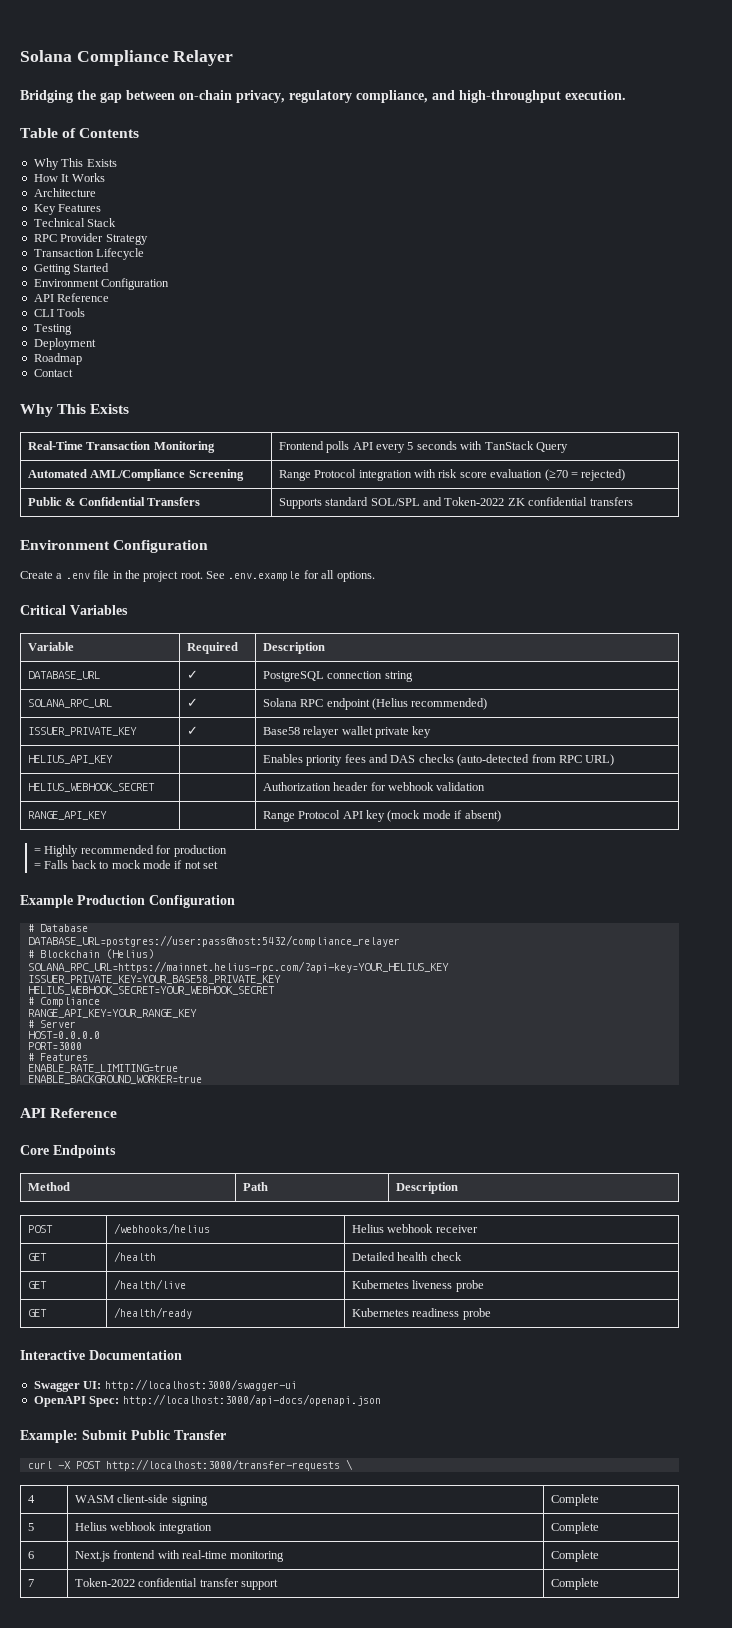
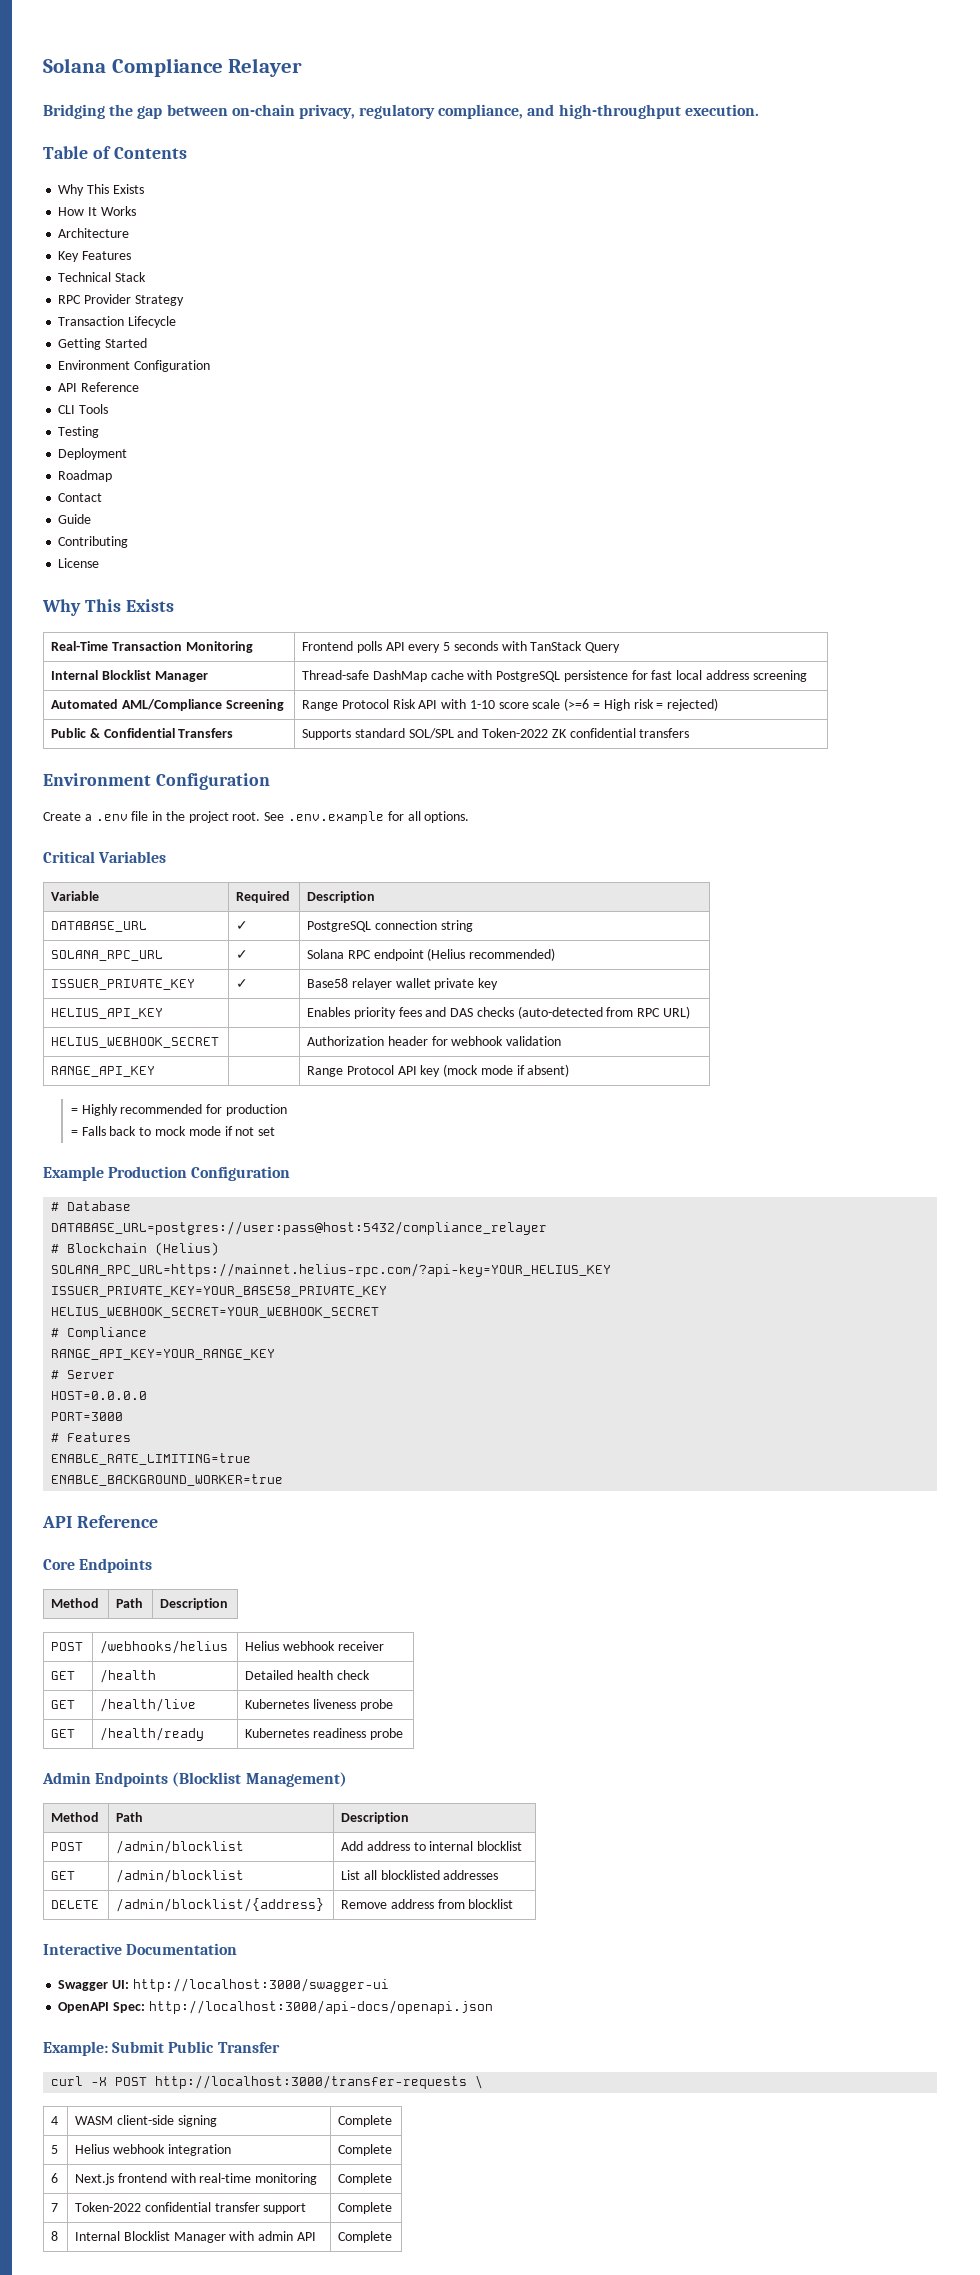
+ Guide
+ Contributing
+ License
+ Internal Blocklist Manager | Thread-safe DashMap cache with PostgreSQL persistence for fast local address screening
- Automated AML/Compliance Screening | Range Protocol integration with risk score evaluation (≥70 = rejected)
+ Automated AML/Compliance Screening | Range Protocol Risk API with 1-10 score scale (>=6 = High risk = rejected)
+ Admin Endpoints (Blocklist Management)
+ Method | Path | Description
+ POST | /admin/blocklist | Add address to internal blocklist
+ GET | /admin/blocklist | List all blocklisted addresses
+ DELETE | /admin/blocklist/{address} | Remove address from blocklist
+ 8 | Internal Blocklist Manager with admin API | Complete

